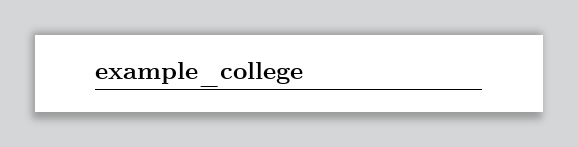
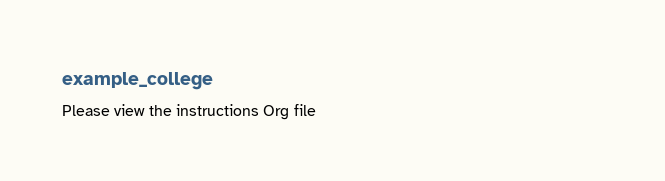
+ Please view the instructions Org file

